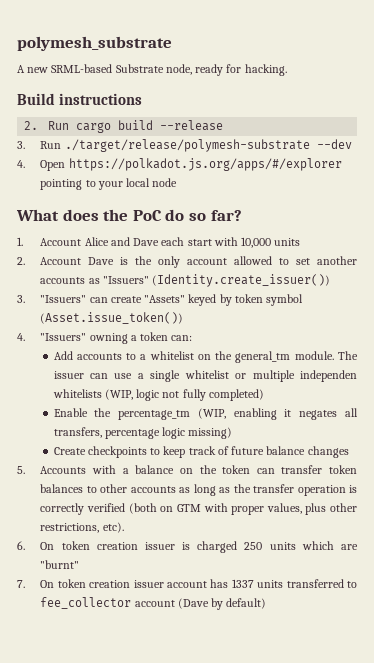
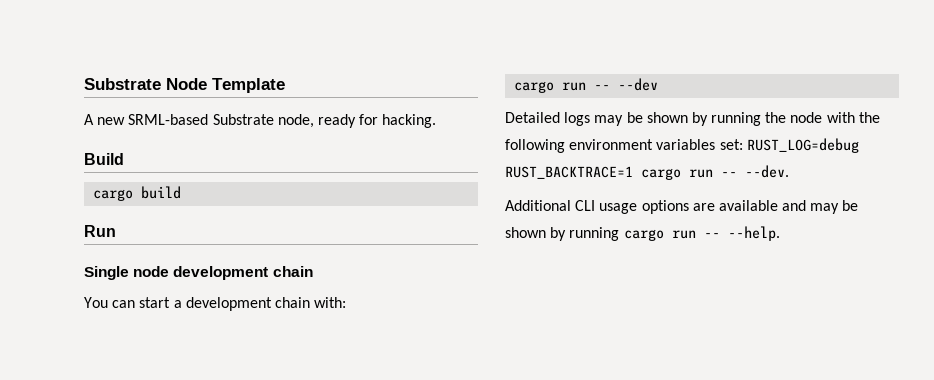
- polymesh_substrate
+ Substrate Node Template
- Build instructions
- 2. Run cargo build --release
- 3. Run ./target/release/polymesh-substrate --dev
- 4. Open https://polkadot.js.org/apps/#/explorer pointing to your local node
- What does the PoC do so far?
- 1. Account Alice and Dave each start with 10,000 units
- 2. Account Dave is the only account allowed to set another accounts as "Issuers" (Identity.create_issuer())
- 3. "Issuers" can create "Assets" keyed by token symbol (Asset.issue_token())
- 4. "Issuers" owning a token can:
- Add accounts to a whitelist on the general_tm module. The issuer can use a single whitelist or multiple independen whitelists (WIP, logic not fully completed)
- Enable the percentage_tm (WIP, enabling it negates all transfers, percentage logic missing)
- Create checkpoints to keep track of future balance changes
- 5. Accounts with a balance on the token can transfer token balances to other accounts as long as the transfer operation is correctly verified (both on GTM with proper values, plus other restrictions, etc).
- 6. On token creation issuer is charged 250 units which are "burnt"
- 7. On token creation issuer account has 1337 units transferred to fee_collector account (Dave by default)
+ Build
+ cargo build
+ Run
+ Single node development chain
+ You can start a development chain with:
+ cargo run -- --dev
+ Detailed logs may be shown by running the node with the following environment variables set: RUST_LOG=debug RUST_BACKTRACE=1 cargo run -- --dev.
+ Additional CLI usage options are available and may be shown by running cargo run -- --help.

